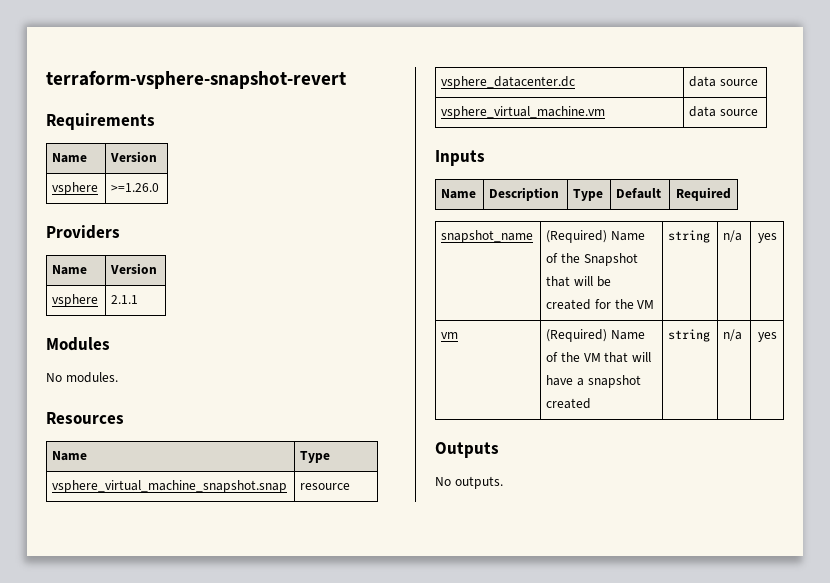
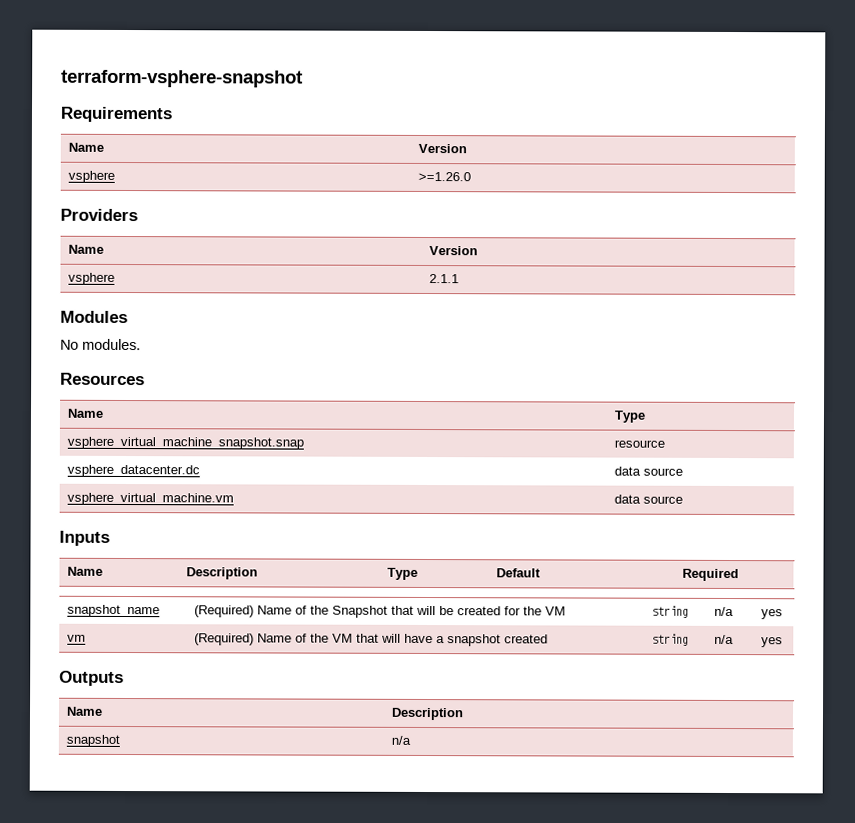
- terraform-vsphere-snapshot-revert
+ terraform-vsphere-snapshot
  Outputs
- No outputs.
+ Name | Description
+ snapshot | n/a

